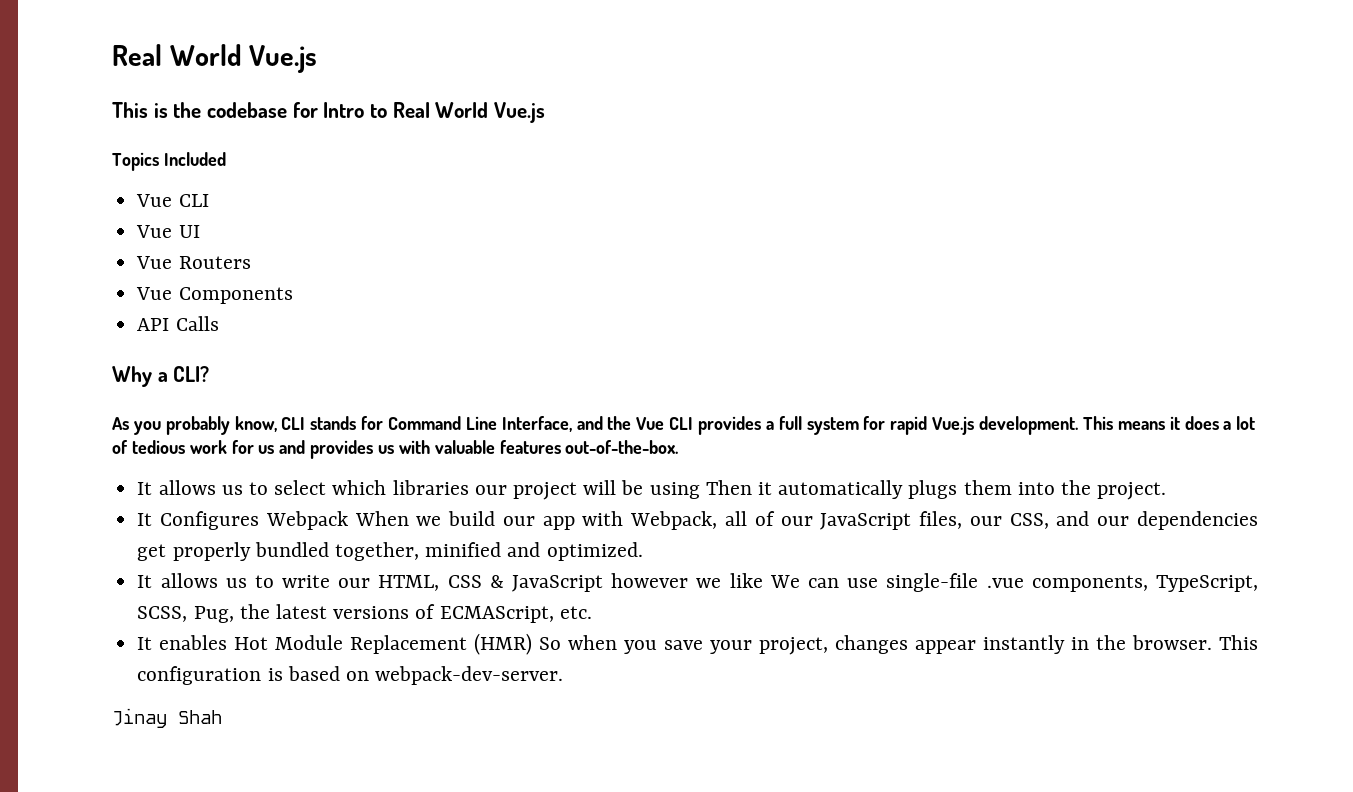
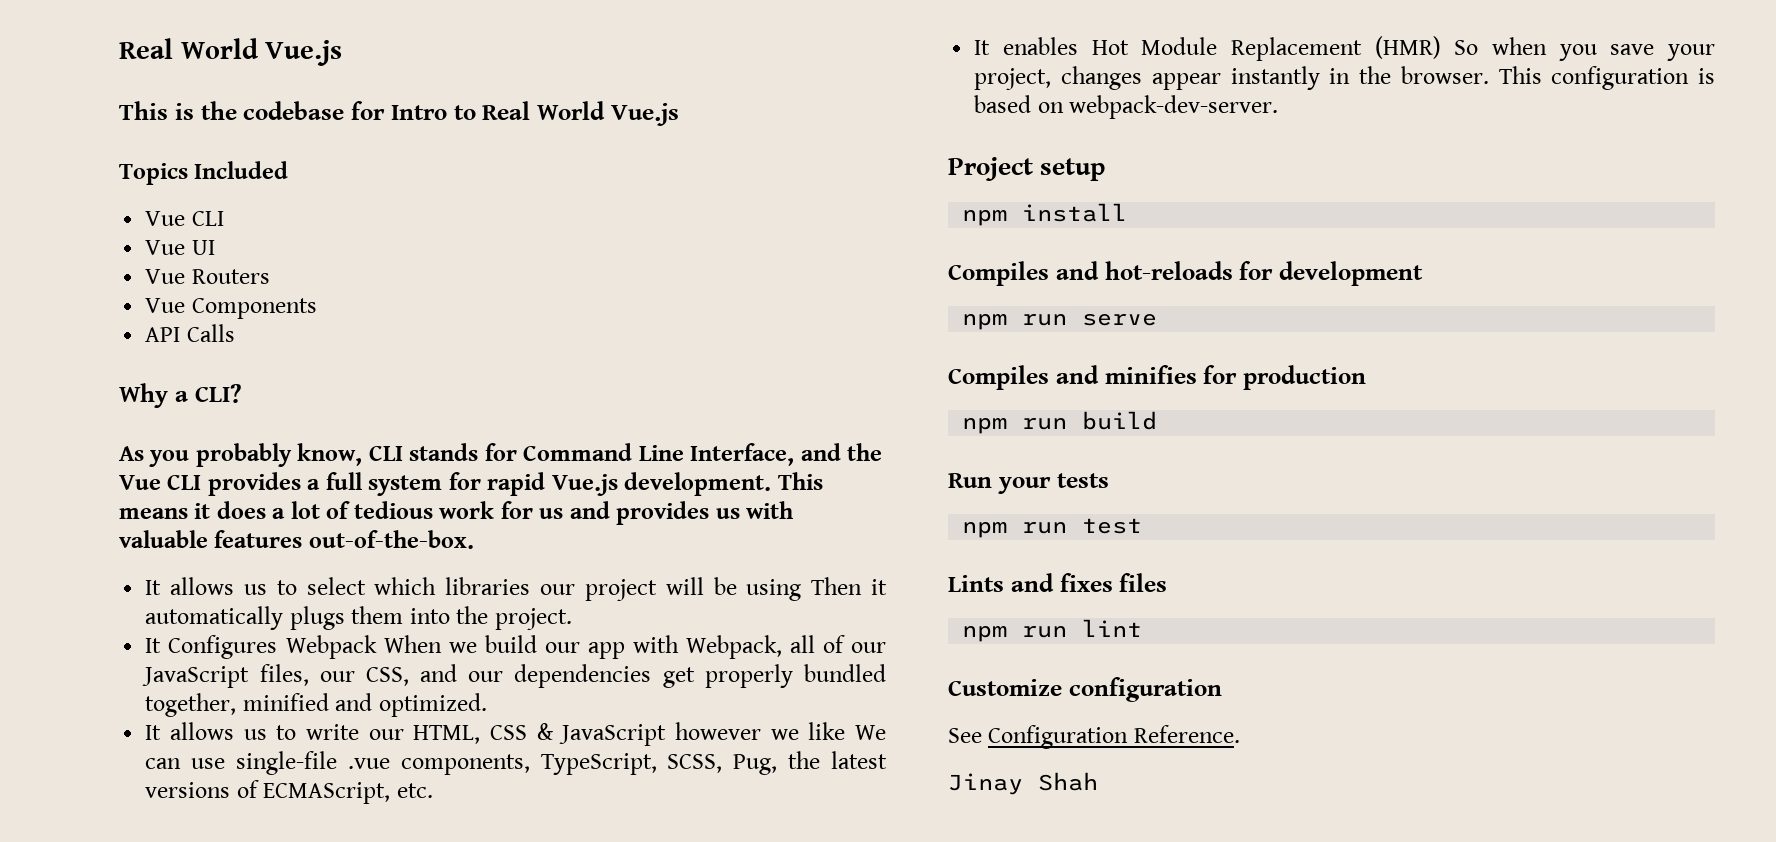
+ Project setup
+ npm install
+ Compiles and hot-reloads for development
+ npm run serve
+ Compiles and minifies for production
+ npm run build
+ Run your tests
+ npm run test
+ Lints and fixes files
+ npm run lint
+ Customize configuration
+ See Configuration Reference.

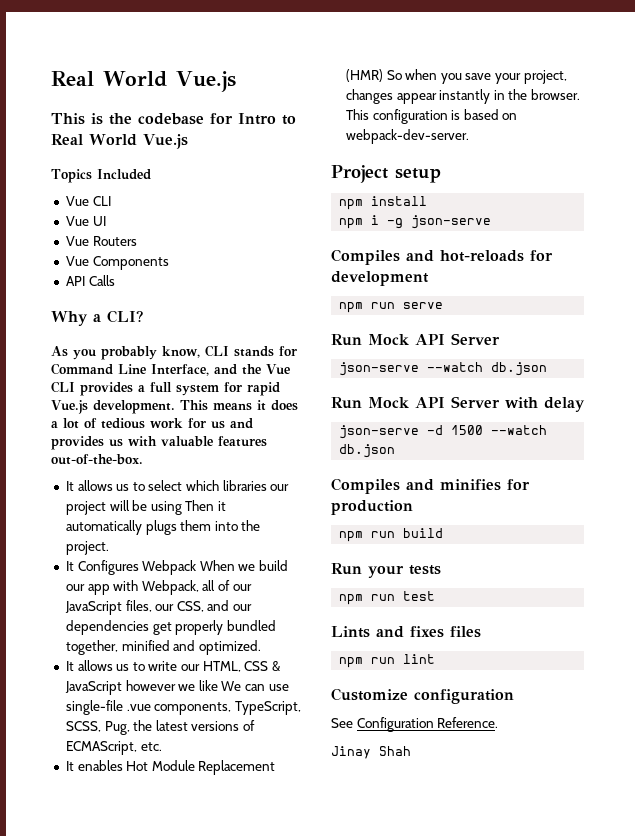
+ npm i -g json-serve
  npm run serve
+ Run Mock API Server
+ json-serve --watch db.json
+ Run Mock API Server with delay
+ json-serve -d 1500 --watch db.json

